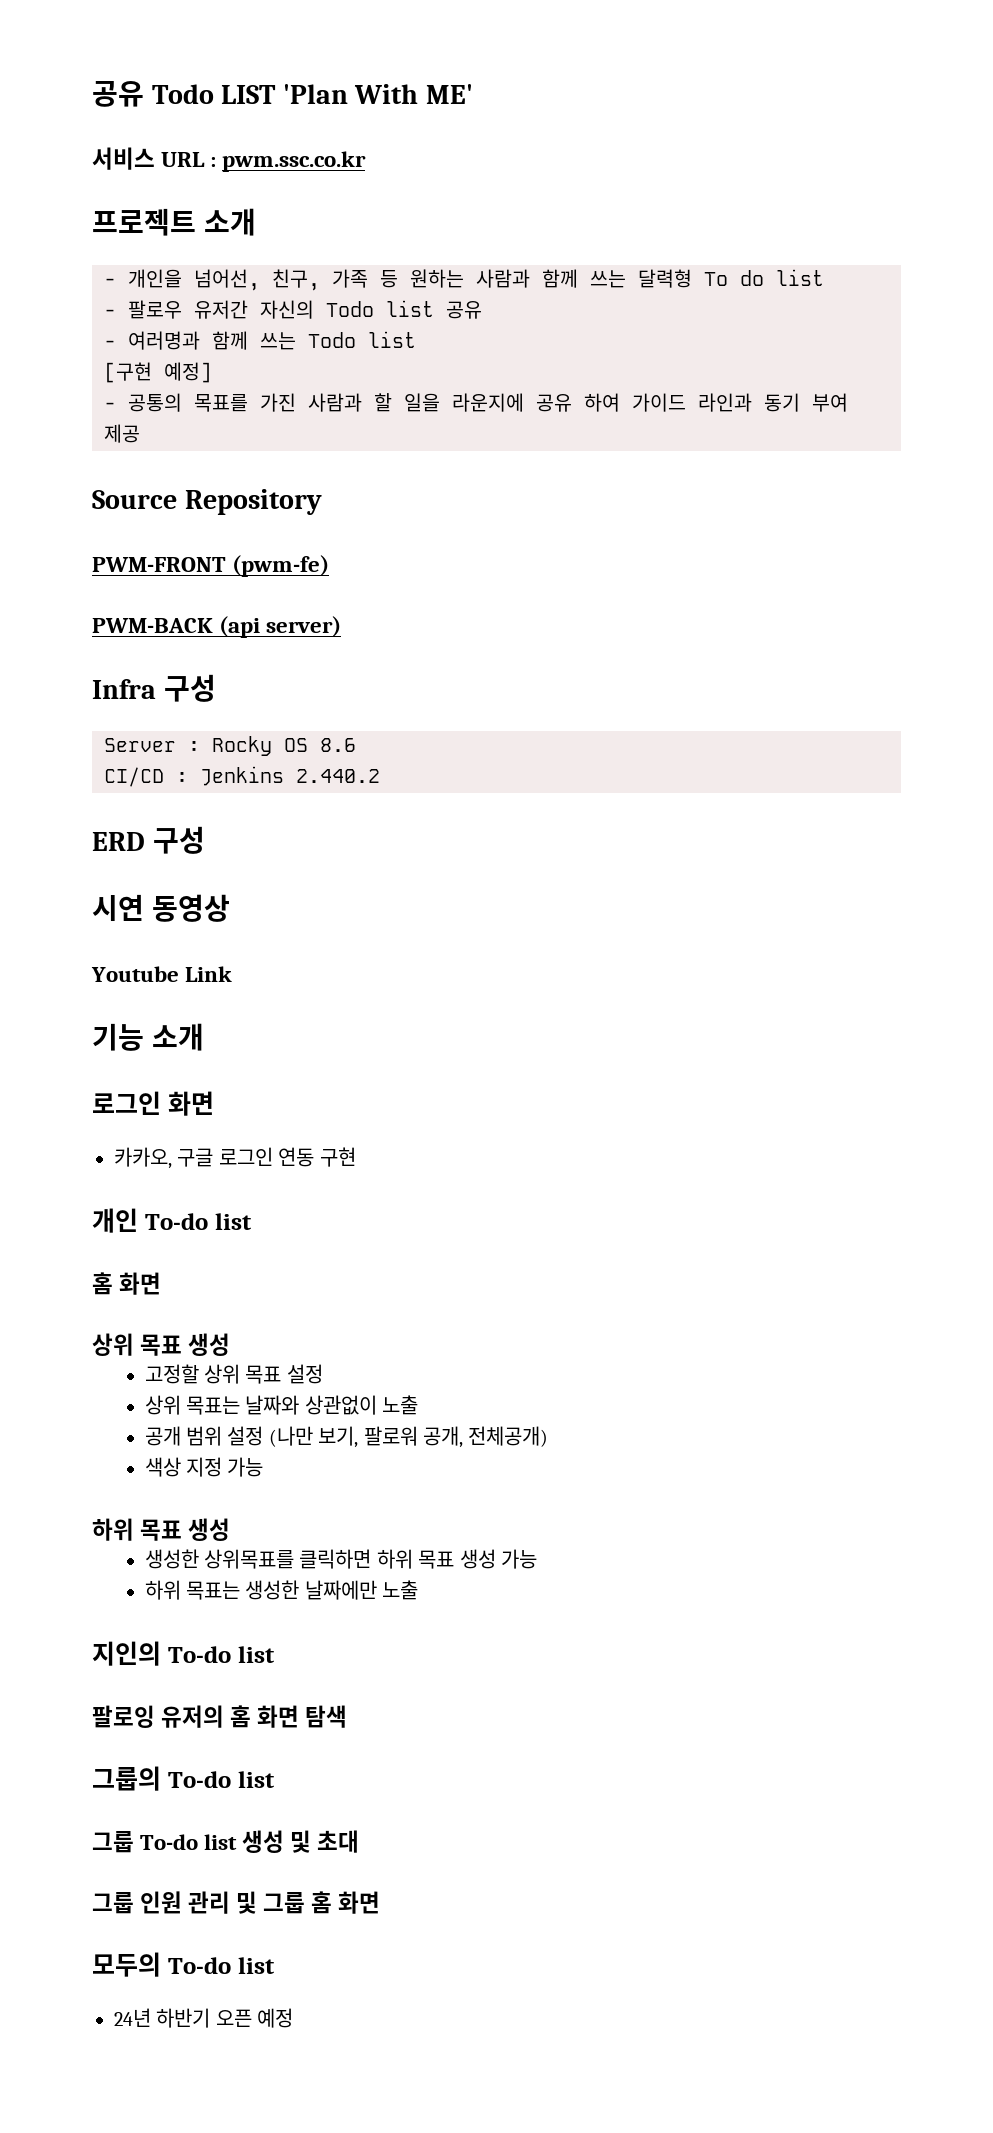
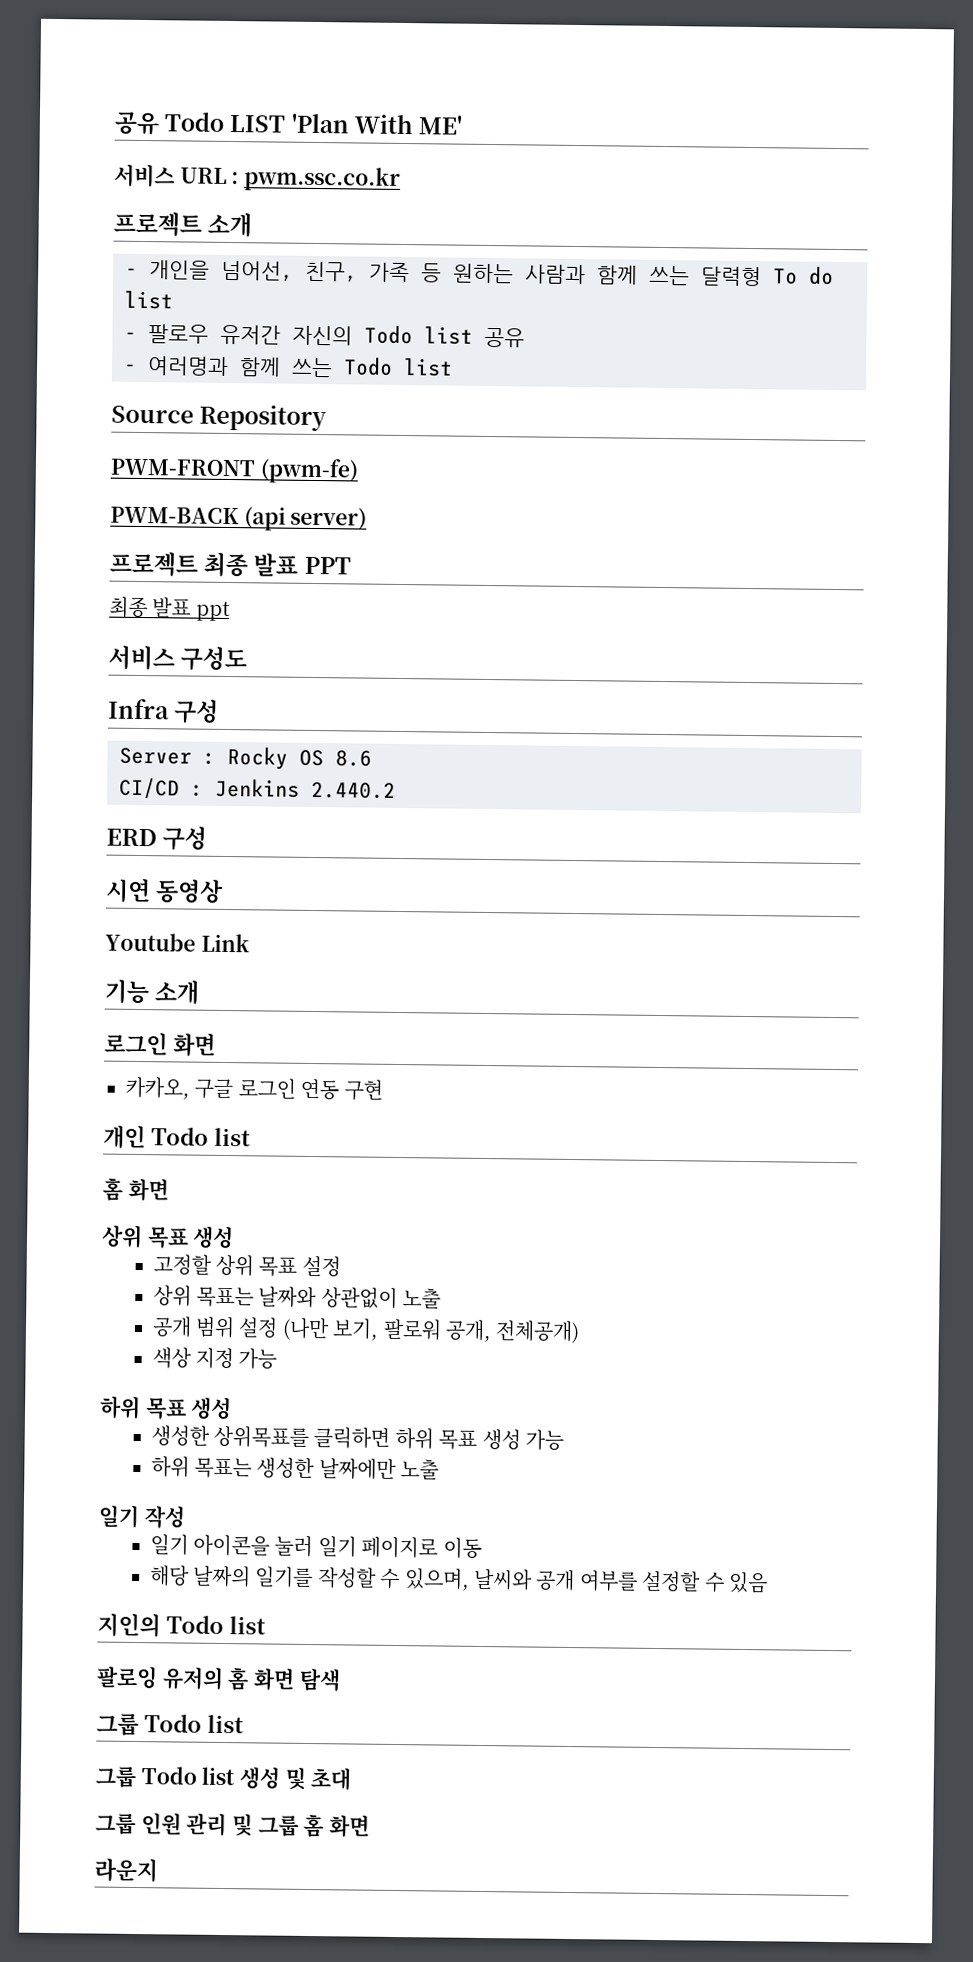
- [구현 예정]
- - 공통의 목표를 가진 사람과 할 일을 라운지에 공유 하여 가이드 라인과 동기 부여 제공
+ 프로젝트 최종 발표 PPT
+ 최종 발표 ppt
+ 서비스 구성도
- 개인 To-do list
+ 개인 Todo list
+ 일기 작성
+ 일기 아이콘을 눌러 일기 페이지로 이동
+ 해당 날짜의 일기를 작성할 수 있으며, 날씨와 공개 여부를 설정할 수 있음
- 지인의 To-do list
+ 지인의 Todo list
  팔로잉 유저의 홈 화면 탐색
- 그룹의 To-do list
+ 그룹 Todo list
- 그룹 To-do list 생성 및 초대
+ 그룹 Todo list 생성 및 초대
- 모두의 To-do list
- 24년 하반기 오픈 예정
+ 라운지

